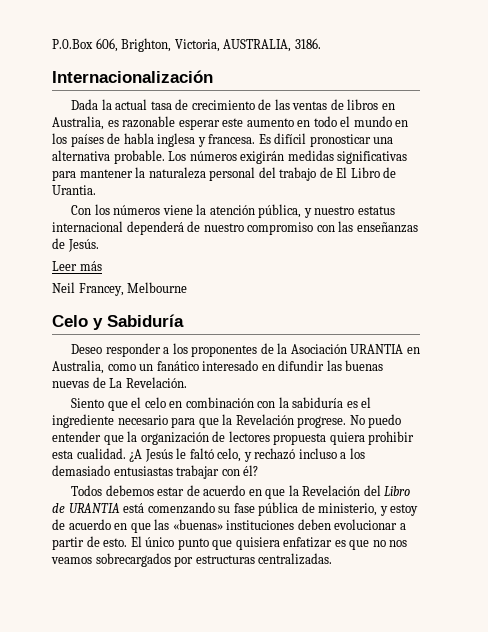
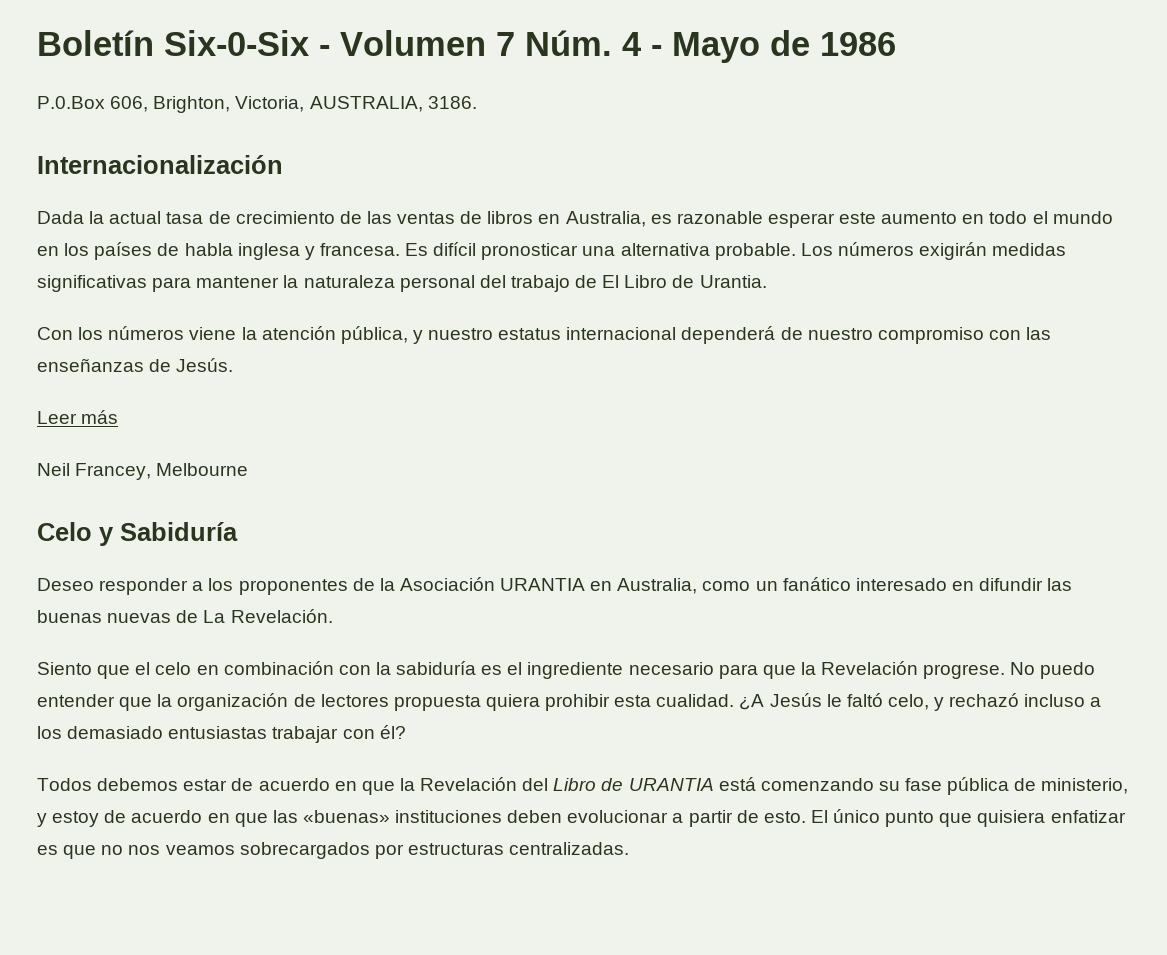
+ Boletín Six-0-Six - Volumen 7 Núm. 4 - Mayo de 1986

